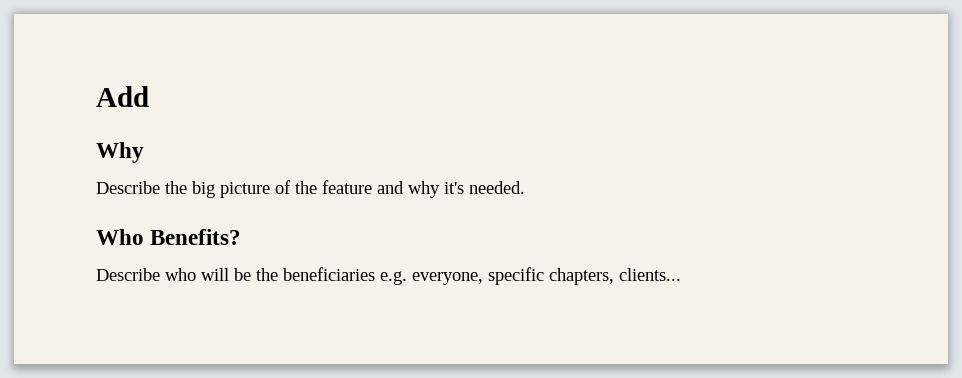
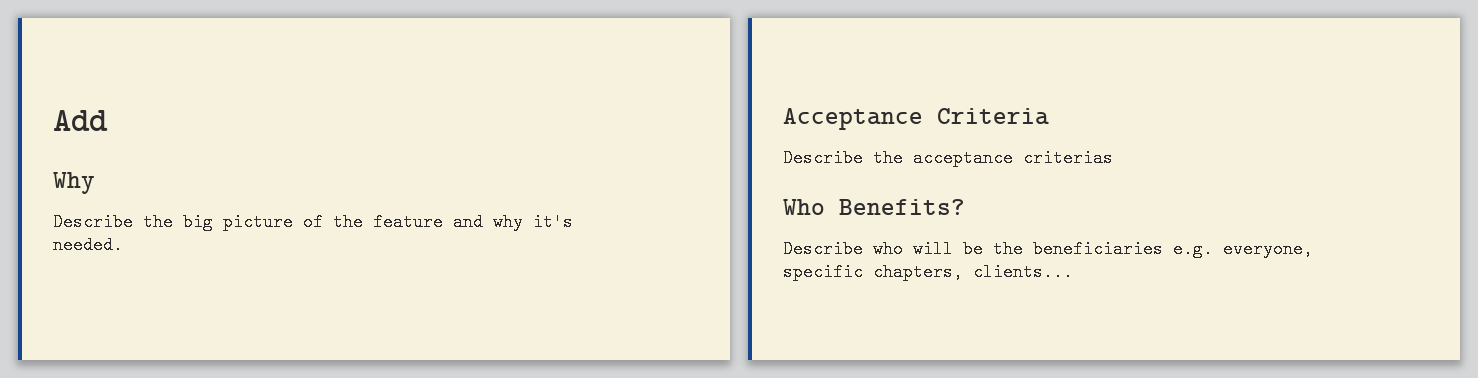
+ Acceptance Criteria
+ Describe the acceptance criterias

